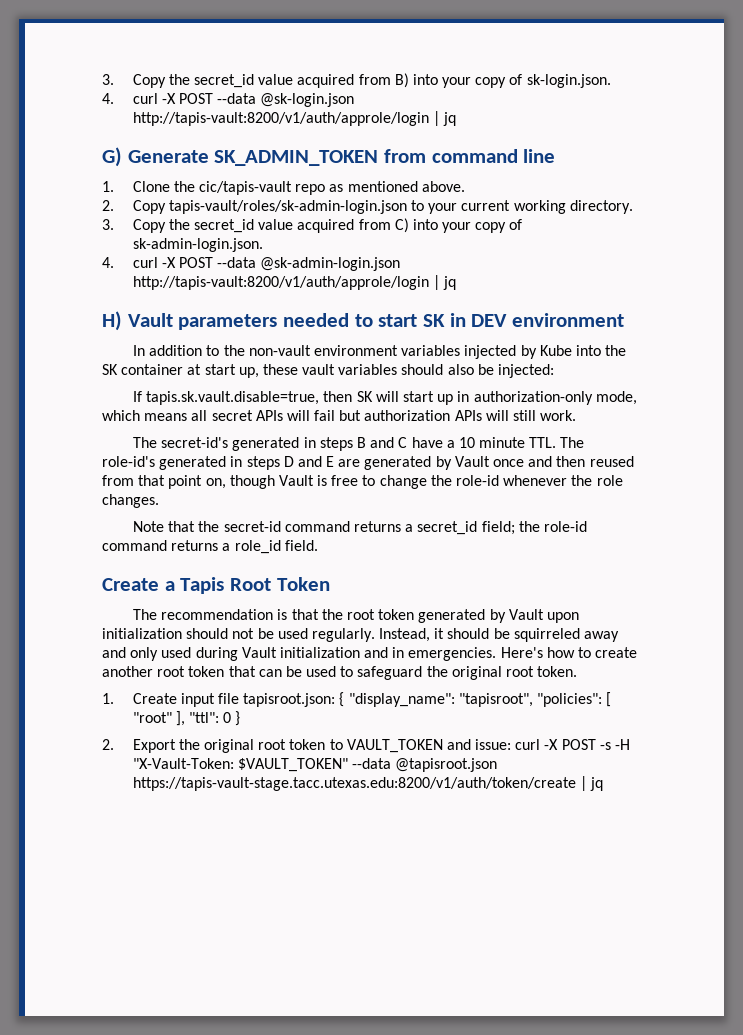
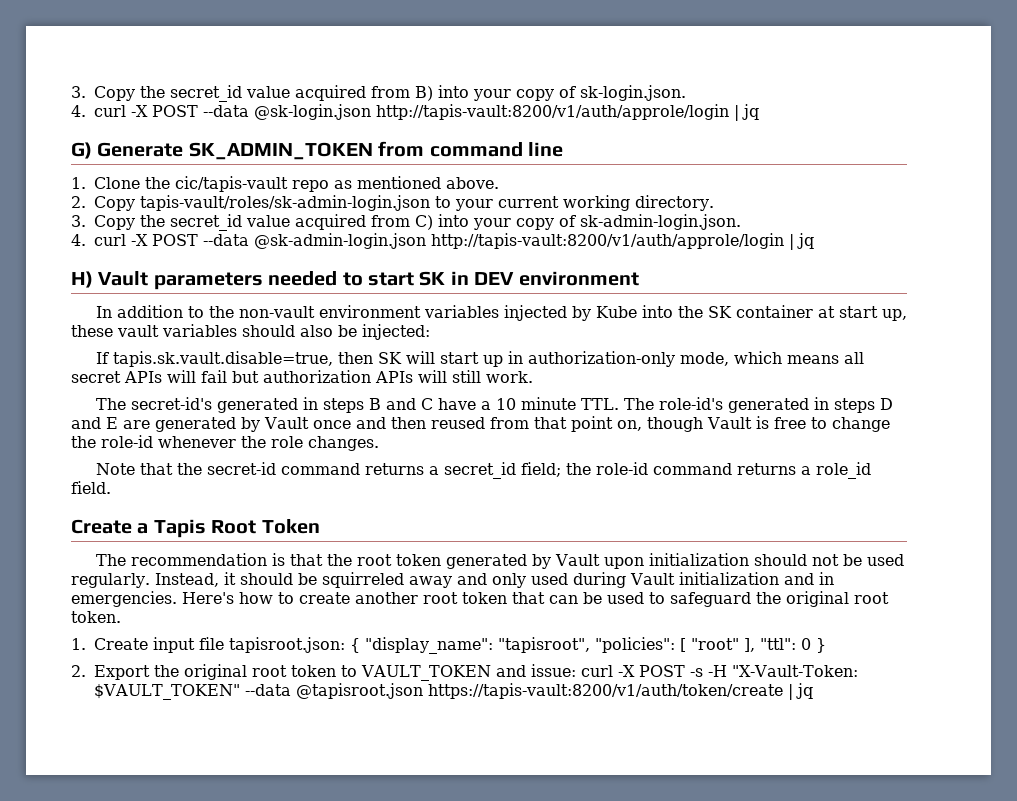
- 2. Export the original root token to VAULT_TOKEN and issue: curl -X POST -s -H "X-Vault-Token: $VAULT_TOKEN" --data @tapisroot.json https://tapis-vault-stage.tacc.utexas.edu:8200/v1/auth/token/create | jq
+ 2. Export the original root token to VAULT_TOKEN and issue: curl -X POST -s -H "X-Vault-Token: $VAULT_TOKEN" --data @tapisroot.json https://tapis-vault:8200/v1/auth/token/create | jq

